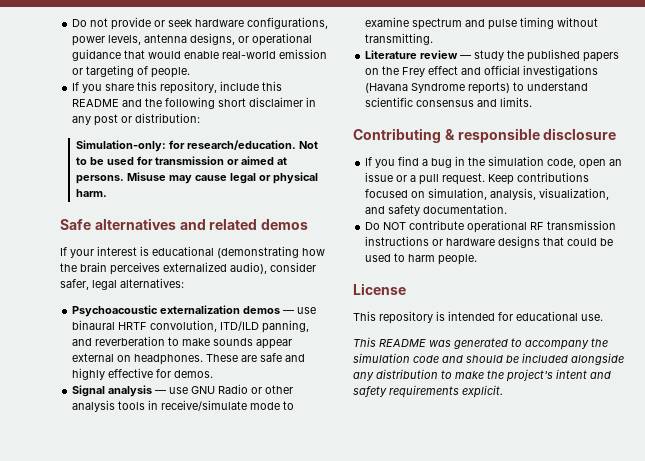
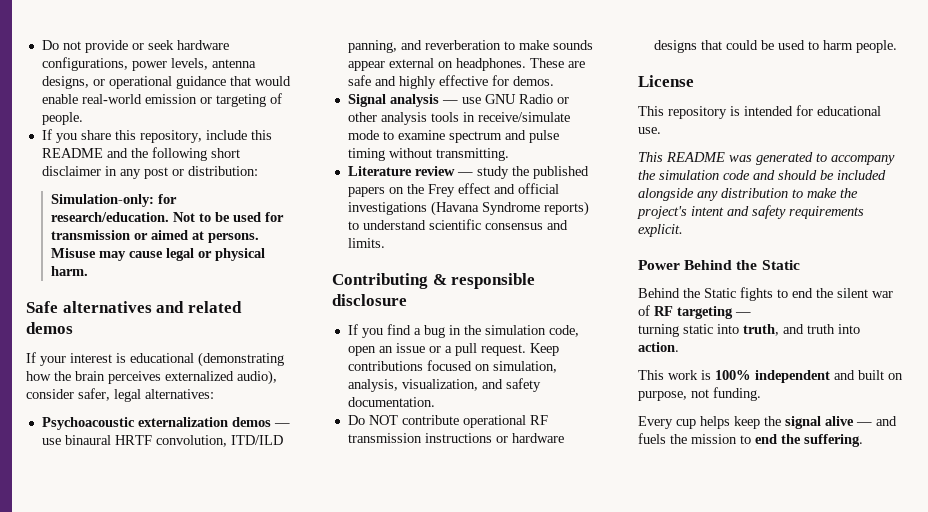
+ Power Behind the Static
+ Behind the Static fights to end the silent war of RF targeting —
+ turning static into truth, and truth into action.
+ This work is 100% independent and built on purpose, not funding.
+ Every cup helps keep the signal alive — and fuels the mission to end the suffering.

